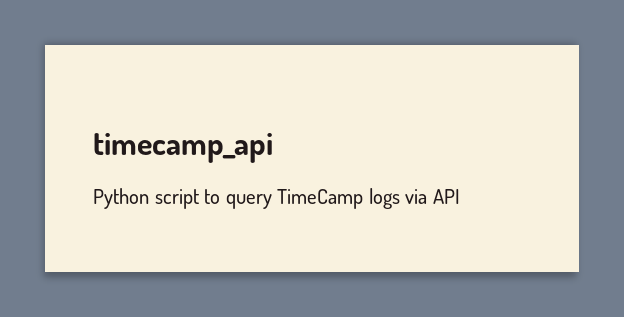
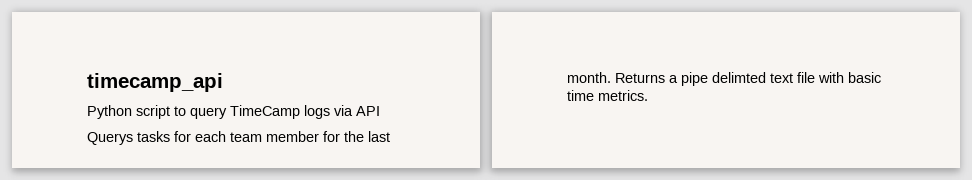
+ Querys tasks for each team member for the last month. Returns a pipe delimted text file with basic time metrics.

